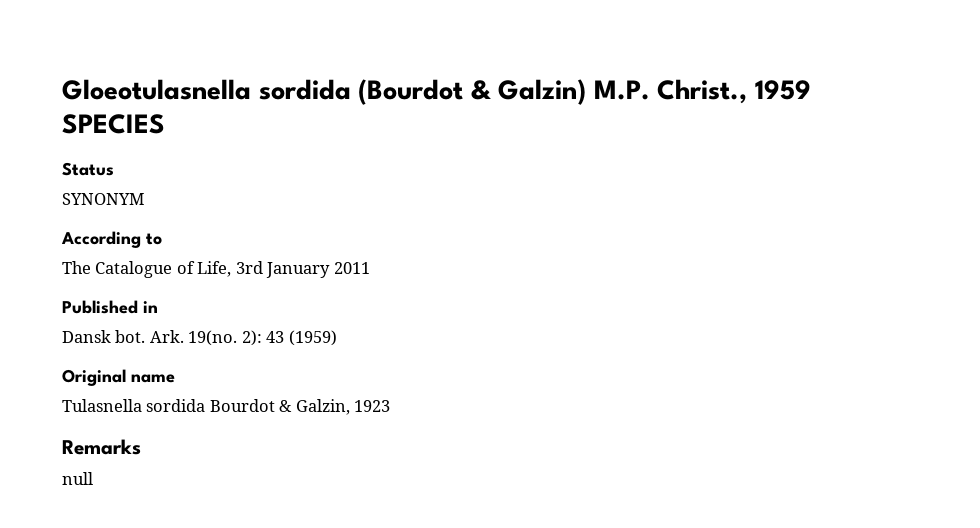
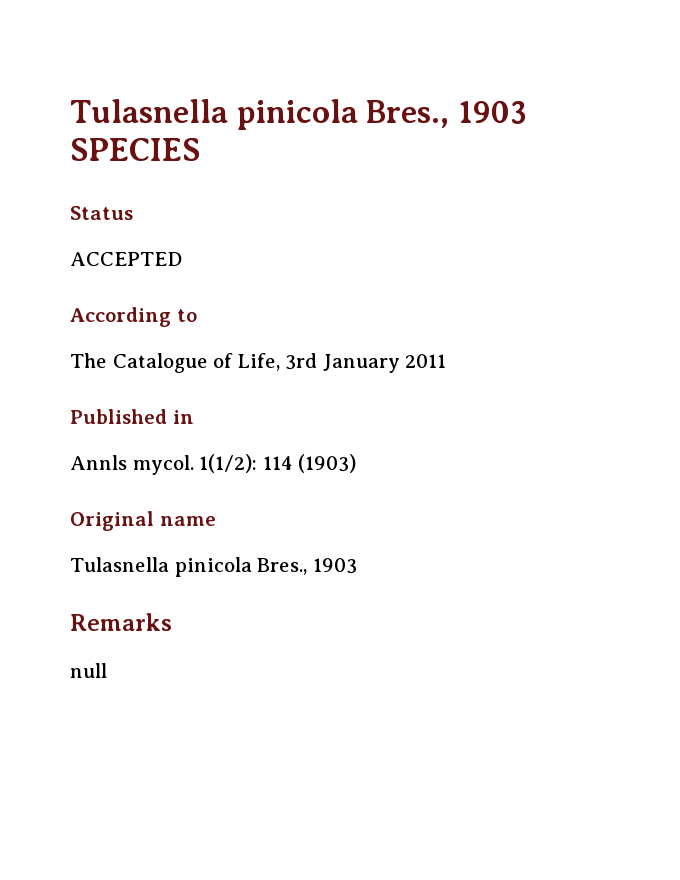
- Gloeotulasnella sordida (Bourdot & Galzin) M.P. Christ., 1959 SPECIES
+ Tulasnella pinicola Bres., 1903 SPECIES
- SYNONYM
+ ACCEPTED
- Dansk bot. Ark. 19(no. 2): 43 (1959)
+ Annls mycol. 1(1/2): 114 (1903)
  Original name
- Tulasnella sordida Bourdot & Galzin, 1923
+ Tulasnella pinicola Bres., 1903

